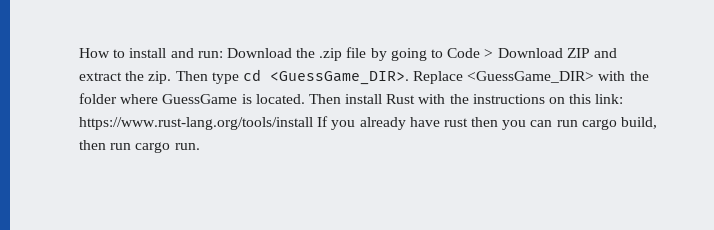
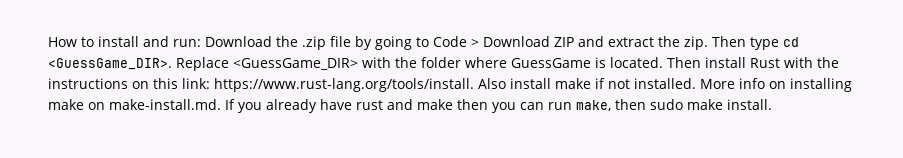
- Then install Rust with the instructions on this link: https://www.rust-lang.org/tools/install If you already have rust then you can run cargo build, then run cargo run.
+ Then install Rust with the instructions on this link: https://www.rust-lang.org/tools/install. Also install make if not installed. More info on installing make on make-install.md. If you already have rust and make then you can run make, then sudo make install.

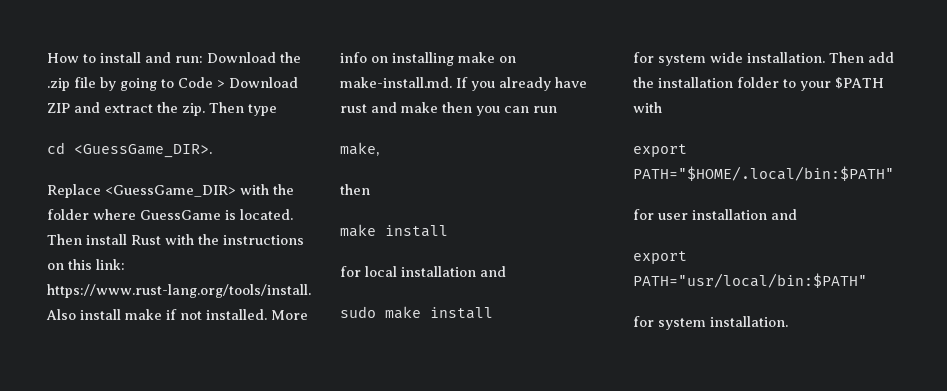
- Then type cd <GuessGame_DIR>. Replace <GuessGame_DIR> with the folder where GuessGame is located.
+ Then type
+ cd <GuessGame_DIR>.
+ Replace <GuessGame_DIR> with the folder where GuessGame is located.
- More info on installing make on make-install.md. If you already have rust and make then you can run make, then sudo make install.
+ More info on installing make on make-install.md. If you already have rust and make then you can run
+ make,
+ then
+ make install
+ for local installation and
+ sudo make install
+ for system wide installation. Then add the installation folder to your $PATH with
+ export PATH="$HOME/.local/bin:$PATH"
+ for user installation and
+ export PATH="usr/local/bin:$PATH"
+ for system installation.

